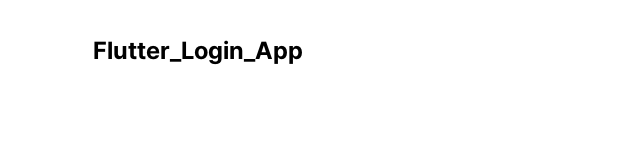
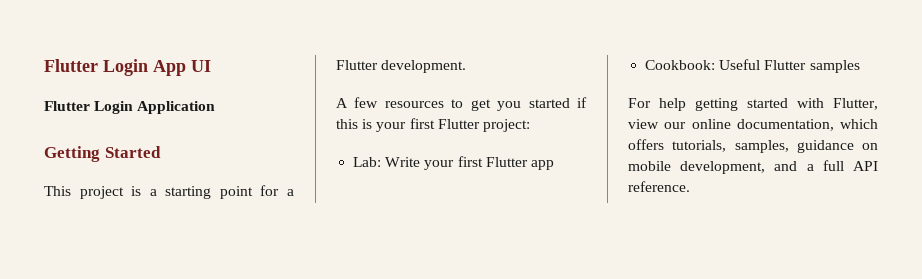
- Flutter_Login_App
+ Flutter Login App UI
+ Flutter Login Application
+ Getting Started
+ This project is a starting point for a Flutter development.
+ A few resources to get you started if this is your first Flutter project:
+ Lab: Write your first Flutter app
+ Cookbook: Useful Flutter samples
+ For help getting started with Flutter, view our online documentation, which offers tutorials, samples, guidance on mobile development, and a full API reference.

